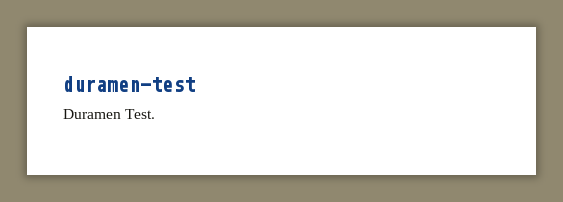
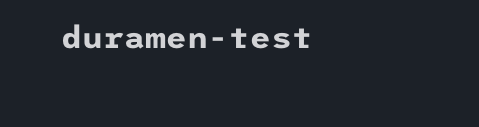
- Duramen Test.

